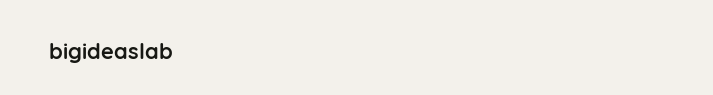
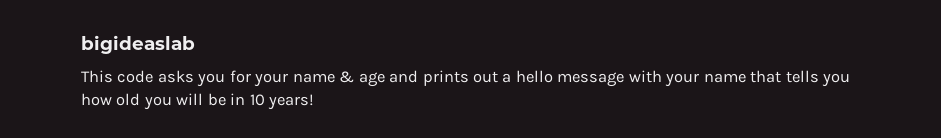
+ This code asks you for your name & age and prints out a hello message with your name that tells you how old you will be in 10 years!

